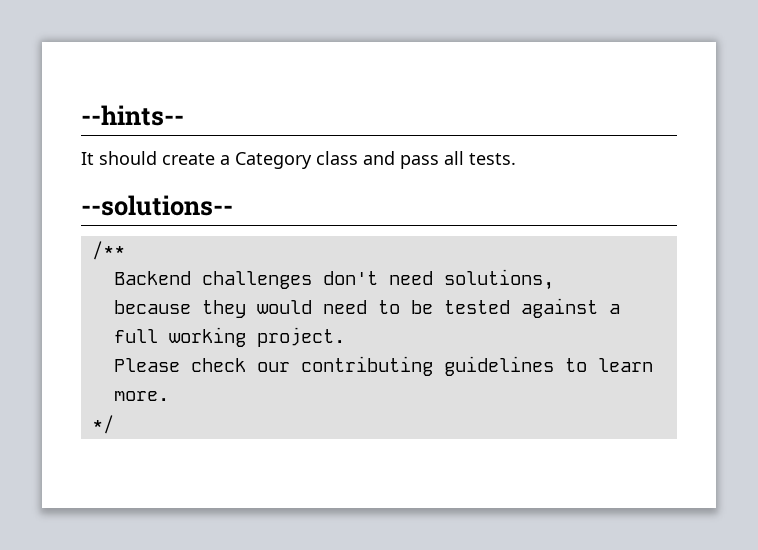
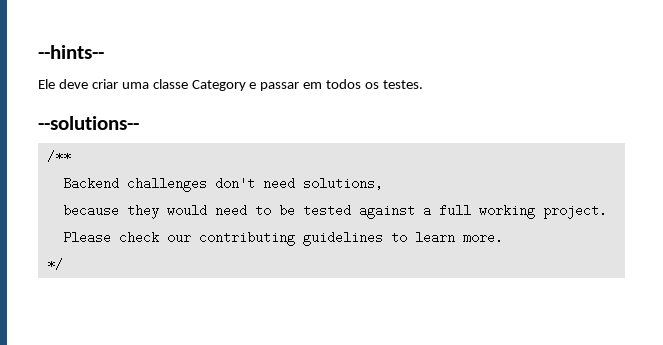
- It should create a Category class and pass all tests.
+ Ele deve criar uma classe Category e passar em todos os testes.

